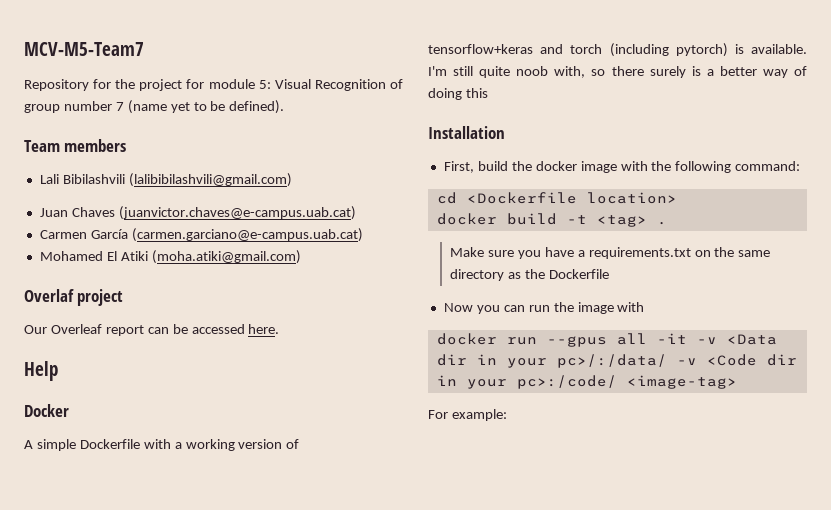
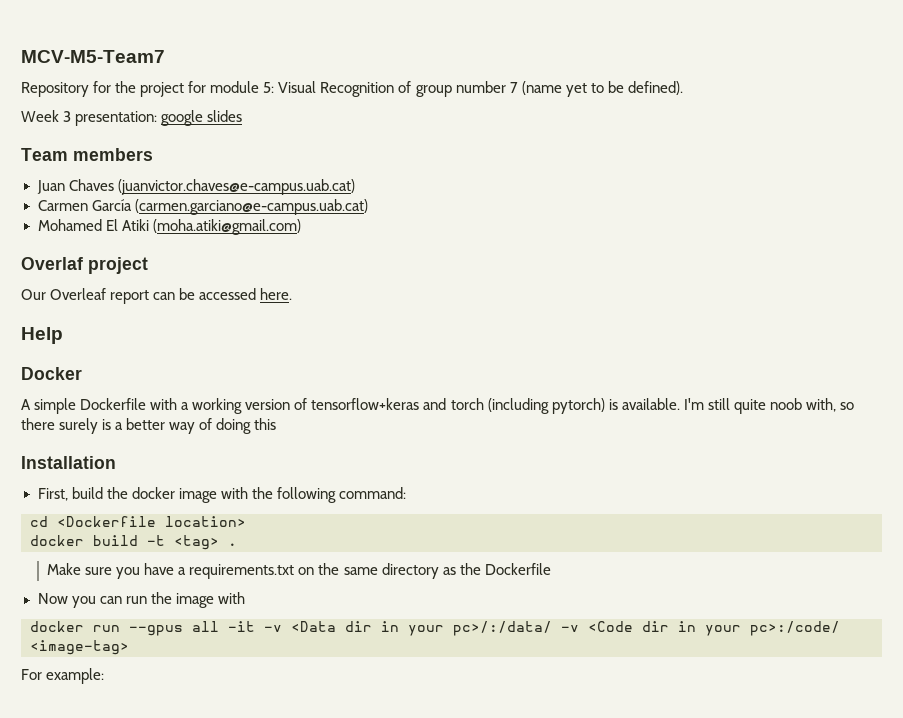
+ Week 3 presentation: google slides
- Lali Bibilashvili (lalibibilashvili@gmail.com)

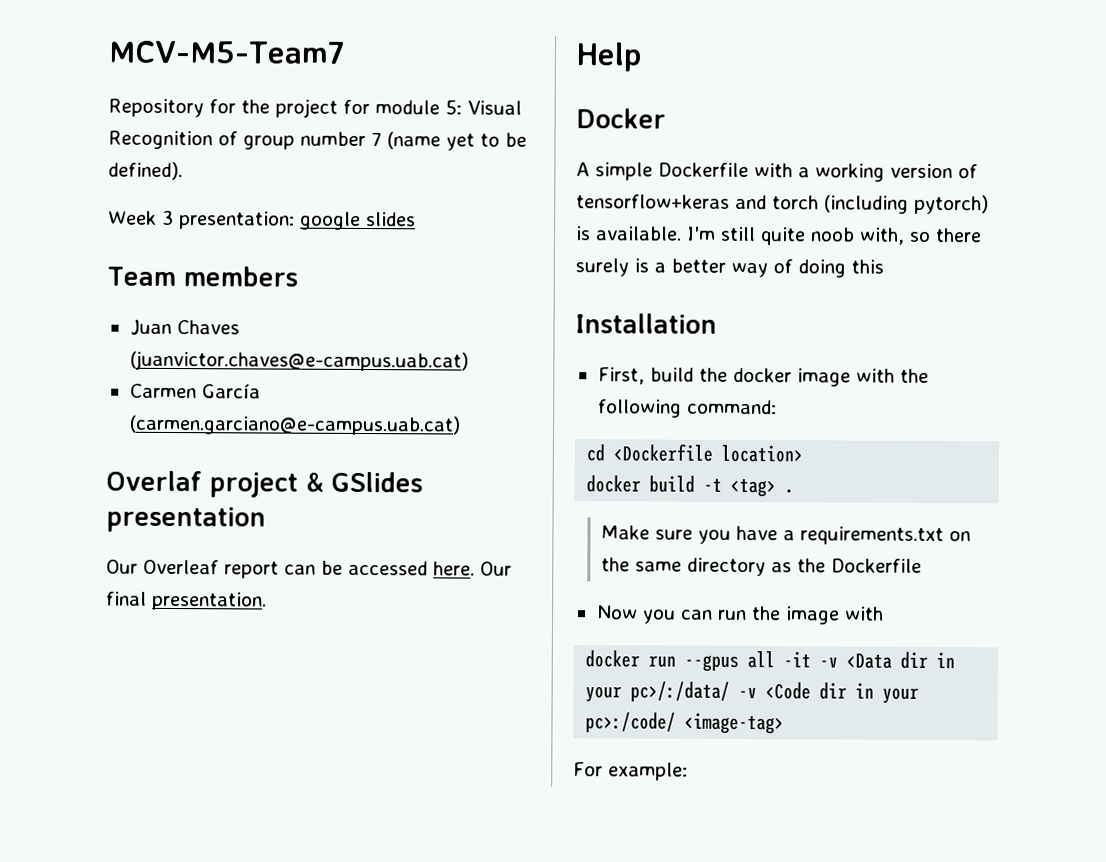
- Mohamed El Atiki (moha.atiki@gmail.com)
- Overlaf project
+ Overlaf project & GSlides presentation
+ Our final presentation.

